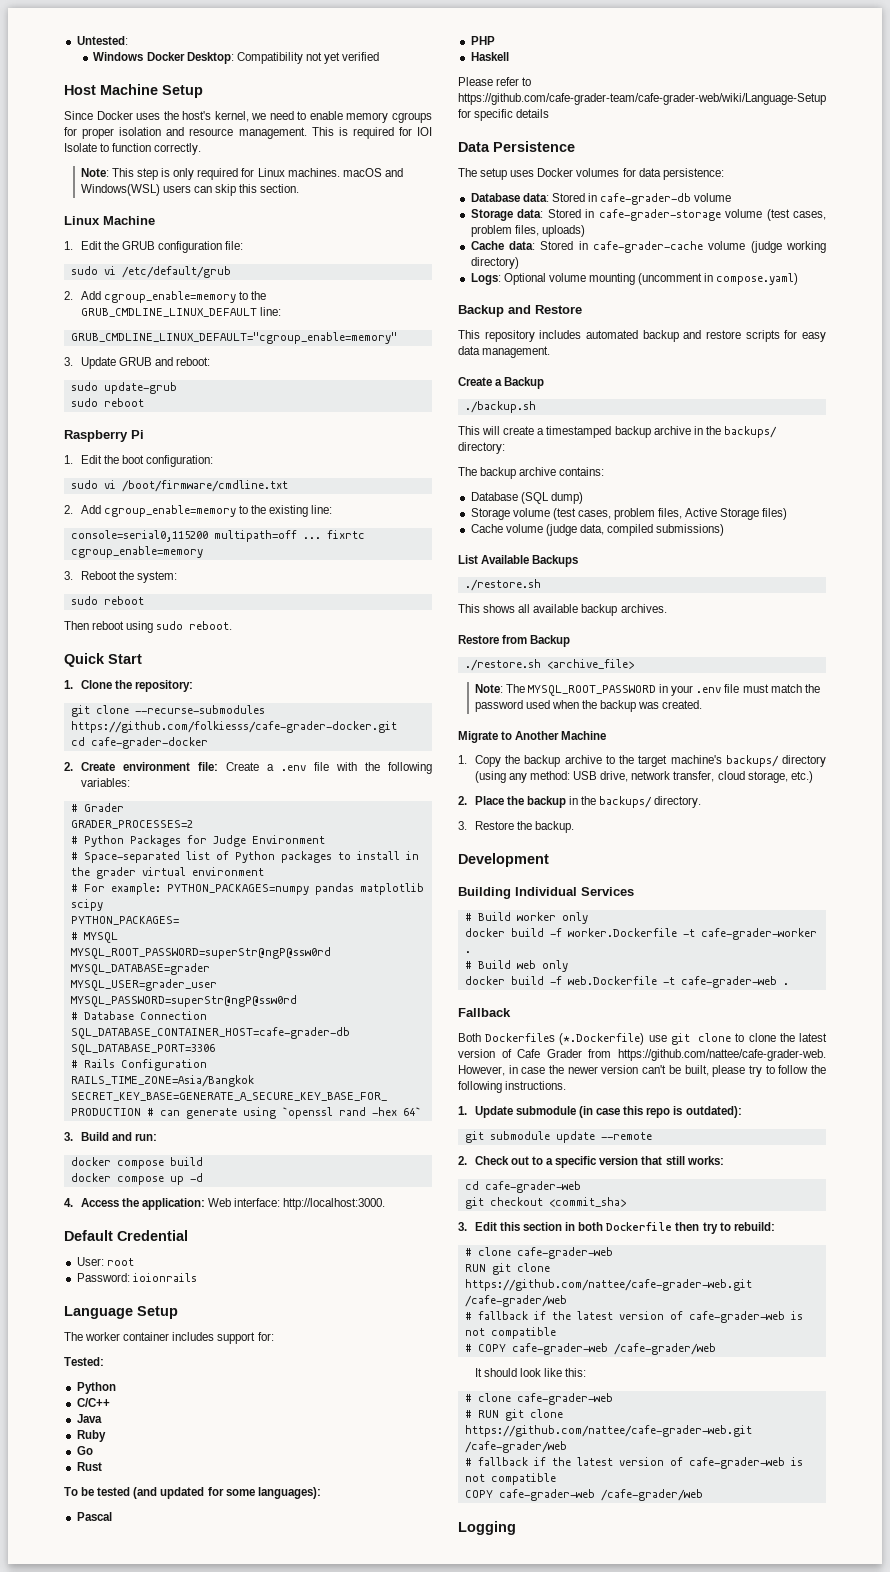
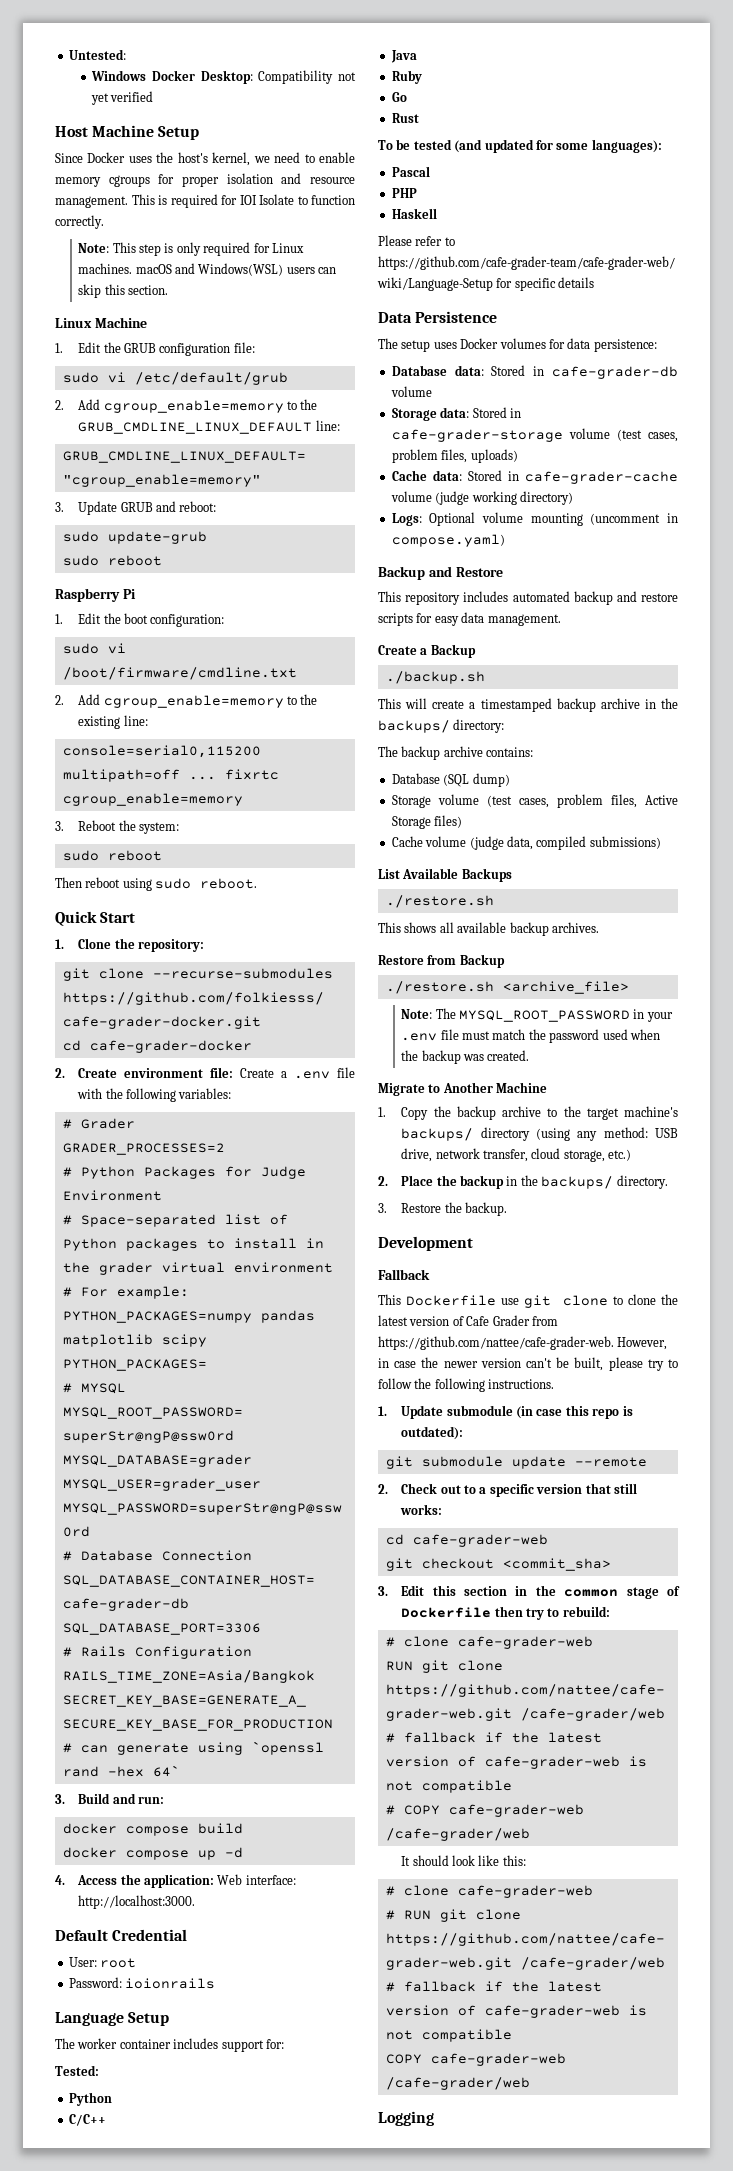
- Building Individual Services
- # Build worker only
- docker build -f worker.Dockerfile -t cafe-grader-worker .
- # Build web only
- docker build -f web.Dockerfile -t cafe-grader-web .
  Fallback
- Both Dockerfiles (*.Dockerfile) use git clone to clone the latest version of Cafe Grader from https://github.com/nattee/cafe-grader-web. However, in case the newer version can't be built, please try to follow the following instructions.
+ This Dockerfile use git clone to clone the latest version of Cafe Grader from https://github.com/nattee/cafe-grader-web. However, in case the newer version can't be built, please try to follow the following instructions.
- 3. Edit this section in both Dockerfile then try to rebuild:
+ 3. Edit this section in the common stage of Dockerfile then try to rebuild:

